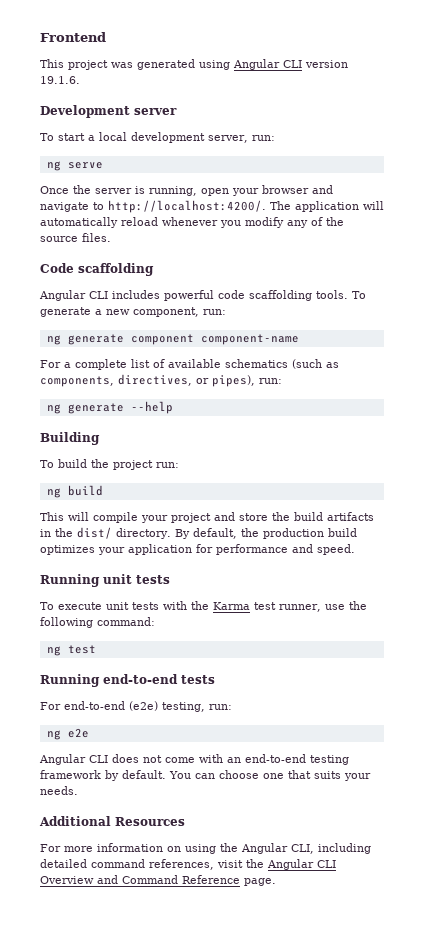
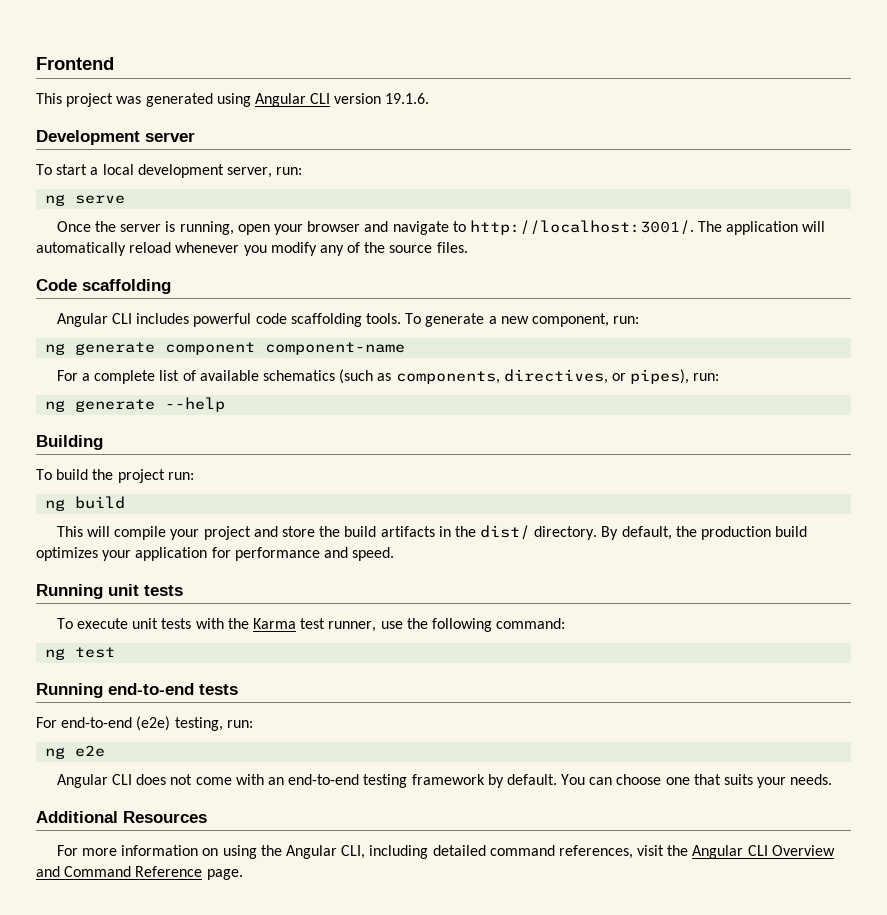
- Once the server is running, open your browser and navigate to http://localhost:4200/.
+ Once the server is running, open your browser and navigate to http://localhost:3001/.

